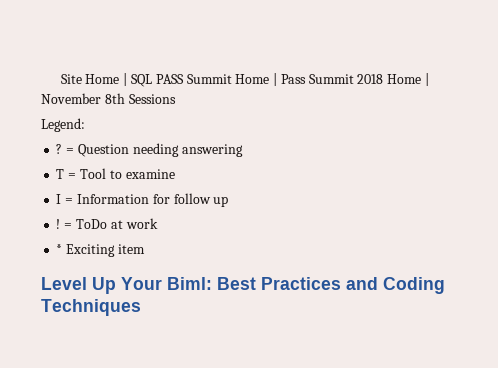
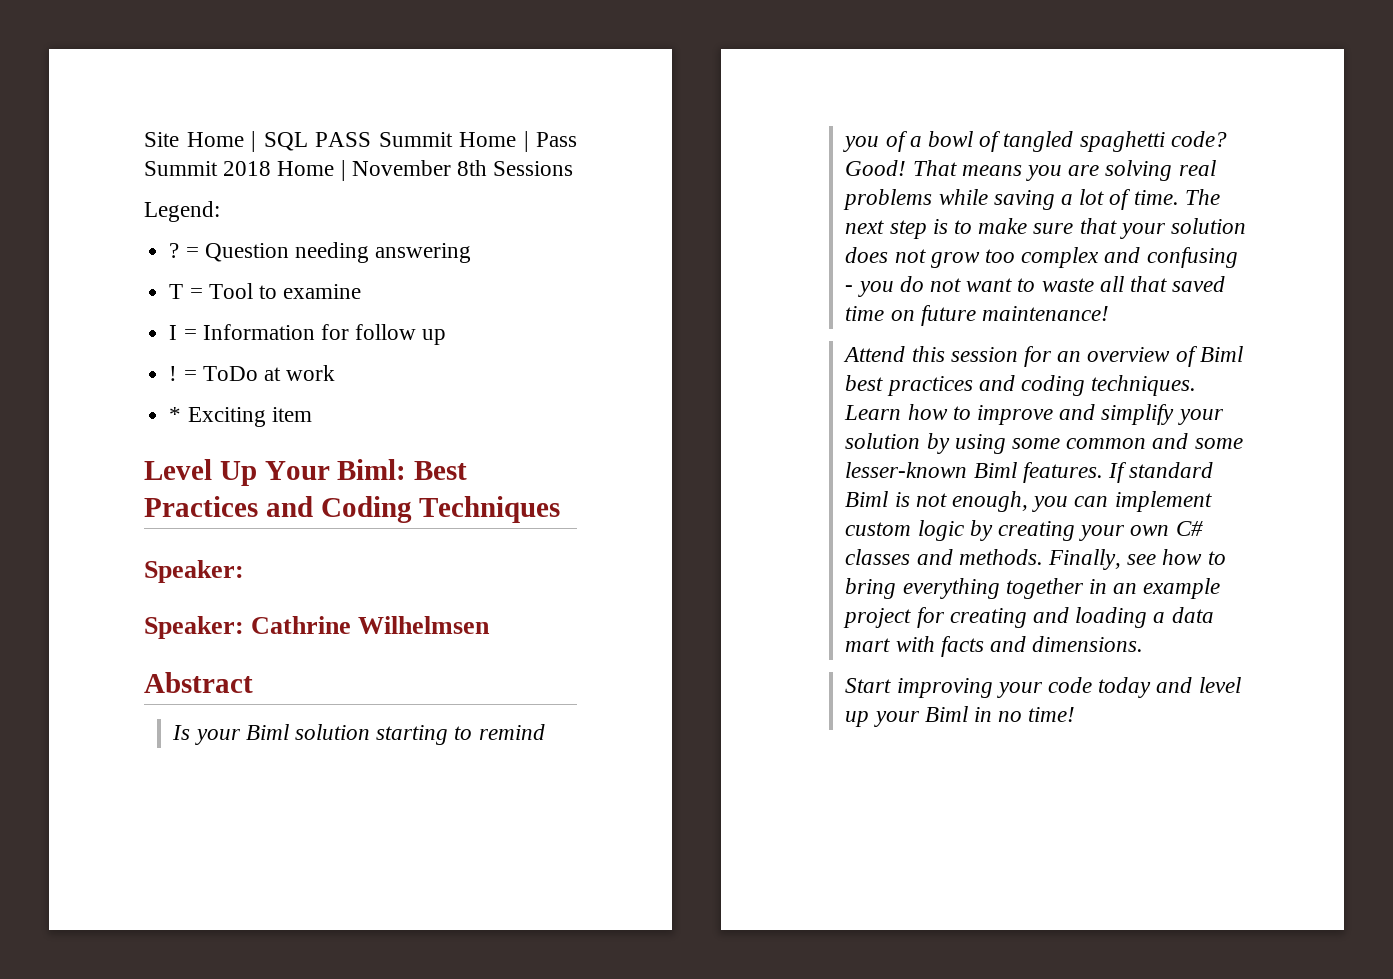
  Level Up Your Biml: Best Practices and Coding Techniques
+ Speaker:
+ Speaker: Cathrine Wilhelmsen
+ Abstract
+ Is your Biml solution starting to remind you of a bowl of tangled spaghetti code? Good! That means you are solving real problems while saving a lot of time. The next step is to make sure that your solution does not grow too complex and confusing - you do not want to waste all that saved time on future maintenance!
+ Attend this session for an overview of Biml best practices and coding techniques. Learn how to improve and simplify your solution by using some common and some lesser-known Biml features. If standard Biml is not enough, you can implement custom logic by creating your own C# classes and methods. Finally, see how to bring everything together in an example project for creating and loading a data mart with facts and dimensions.
+ Start improving your code today and level up your Biml in no time!

